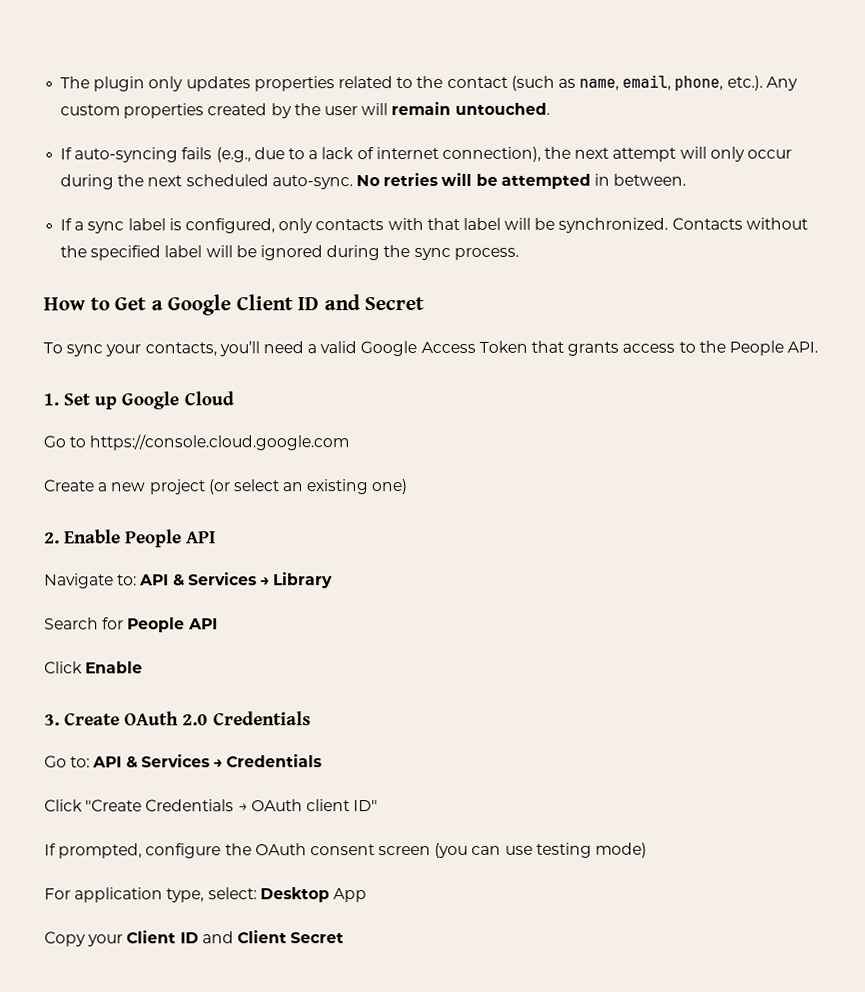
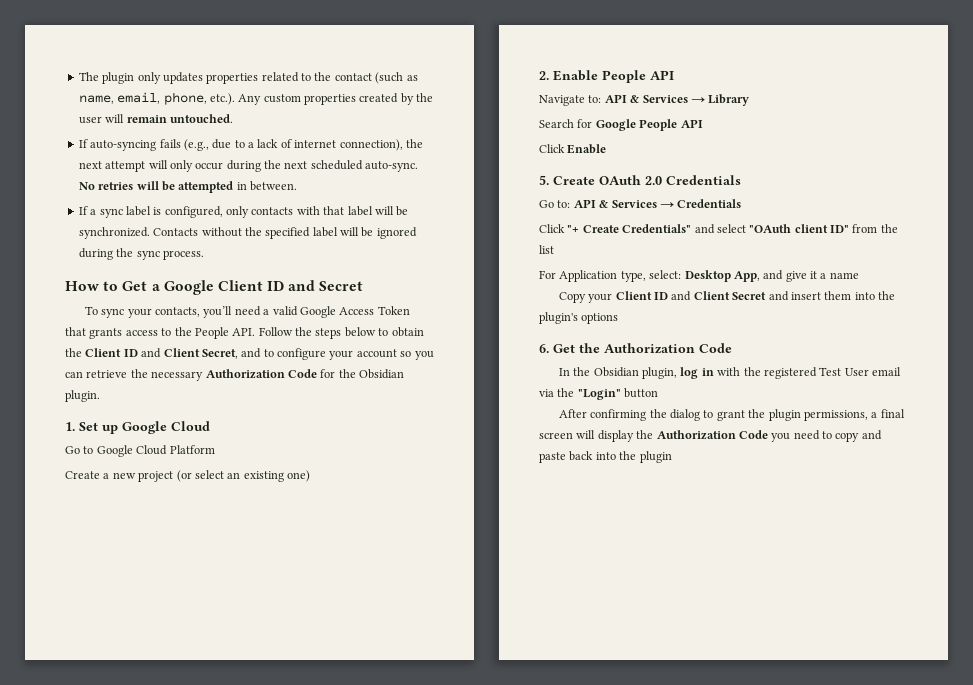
- To sync your contacts, you’ll need a valid Google Access Token that grants access to the People API.
+ To sync your contacts, you’ll need a valid Google Access Token that grants access to the People API. Follow the steps below to obtain the Client ID and Client Secret, and to configure your account so you can retrieve the necessary Authorization Code for the Obsidian plugin.
- Go to https://console.cloud.google.com
+ Go to Google Cloud Platform
- Search for People API
+ Search for Google People API
- 3. Create OAuth 2.0 Credentials
+ 5. Create OAuth 2.0 Credentials
- Click "Create Credentials → OAuth client ID"
- If prompted, configure the OAuth consent screen (you can use testing mode)
+ Click "+ Create Credentials" and select "OAuth client ID" from the list
- For application type, select: Desktop App
+ For Application type, select: Desktop App, and give it a name
- Copy your Client ID and Client Secret
+ Copy your Client ID and Client Secret and insert them into the plugin's options
+ 6. Get the Authorization Code
+ In the Obsidian plugin, log in with the registered Test User email via the "Login" button
+ After confirming the dialog to grant the plugin permissions, a final screen will display the Authorization Code you need to copy and paste back into the plugin

